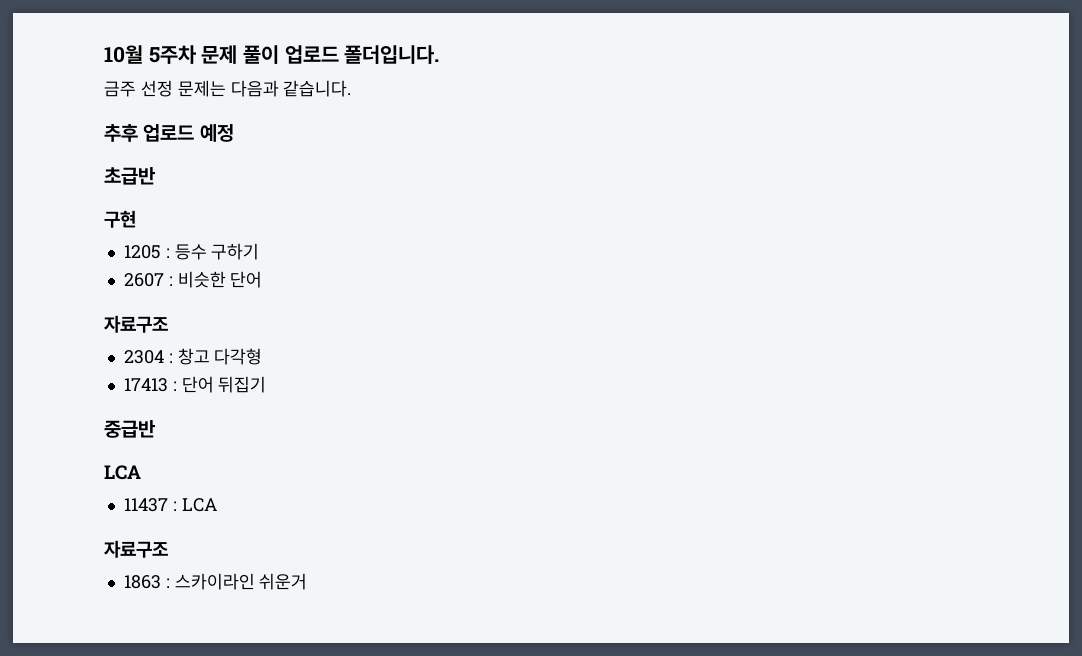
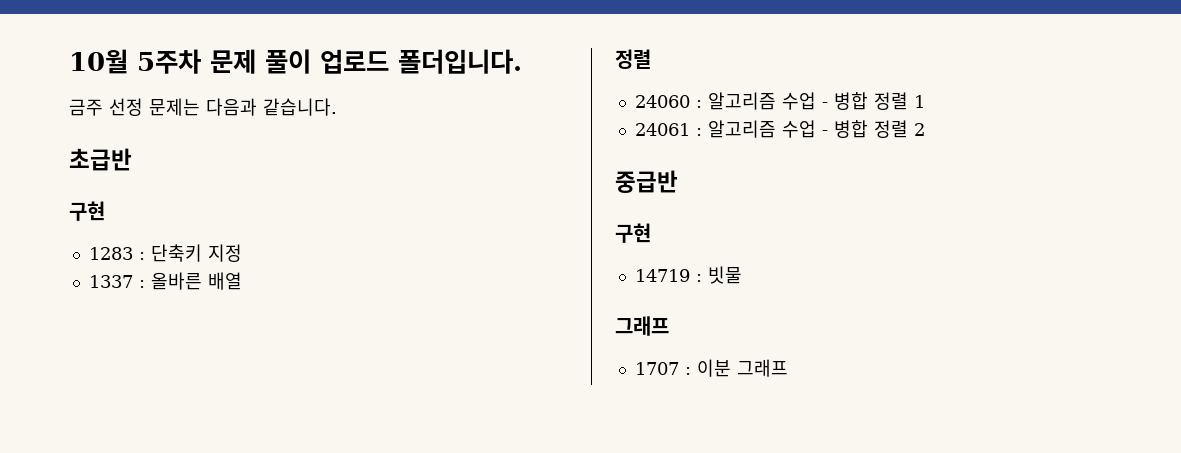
- 추후 업로드 예정
- 1205 : 등수 구하기
- 2607 : 비슷한 단어
- 자료구조
- 2304 : 창고 다각형
- 17413 : 단어 뒤집기
+ 1283 : 단축키 지정
+ 1337 : 올바른 배열
+ 정렬
+ 24060 : 알고리즘 수업 - 병합 정렬 1
+ 24061 : 알고리즘 수업 - 병합 정렬 2
  중급반
- LCA
- 11437 : LCA
- 자료구조
- 1863 : 스카이라인 쉬운거
+ 구현
+ 14719 : 빗물
+ 그래프
+ 1707 : 이분 그래프

